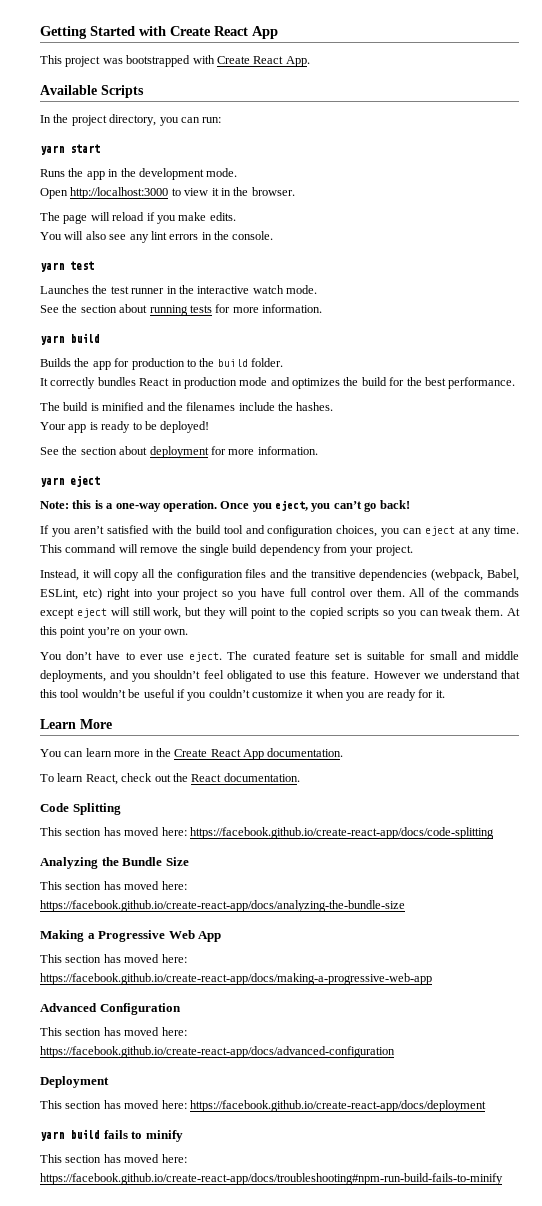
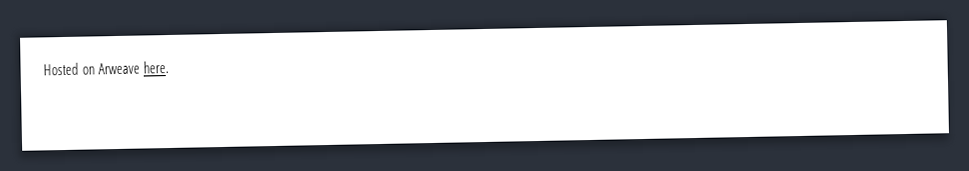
- Getting Started with Create React App
- This project was bootstrapped with Create React App.
- Available Scripts
- In the project directory, you can run:
- yarn start
- Runs the app in the development mode.
- Open http://localhost:3000 to view it in the browser.
- The page will reload if you make edits.
- You will also see any lint errors in the console.
- yarn test
- Launches the test runner in the interactive watch mode.
- See the section about running tests for more information.
- yarn build
- Builds the app for production to the build folder.
- It correctly bundles React in production mode and optimizes the build for the best performance.
- The build is minified and the filenames include the hashes.
- Your app is ready to be deployed!
- See the section about deployment for more information.
- yarn eject
- Note: this is a one-way operation. Once you eject, you can’t go back!
- If you aren’t satisfied with the build tool and configuration choices, you can eject at any time. This command will remove the single build dependency from your project.
- Instead, it will copy all the configuration files and the transitive dependencies (webpack, Babel, ESLint, etc) right into your project so you have full control over them. All of the commands except eject will still work, but they will point to the copied scripts so you can tweak them. At this point you’re on your own.
- You don’t have to ever use eject. The curated feature set is suitable for small and middle deployments, and you shouldn’t feel obligated to use this feature. However we understand that this tool wouldn’t be useful if you couldn’t customize it when you are ready for it.
- Learn More
- You can learn more in the Create React App documentation.
- To learn React, check out the React documentation.
- Code Splitting
- This section has moved here: https://facebook.github.io/create-react-app/docs/code-splitting
- Analyzing the Bundle Size
- This section has moved here: https://facebook.github.io/create-react-app/docs/analyzing-the-bundle-size
- Making a Progressive Web App
- This section has moved here: https://facebook.github.io/create-react-app/docs/making-a-progressive-web-app
- Advanced Configuration
- This section has moved here: https://facebook.github.io/create-react-app/docs/advanced-configuration
- Deployment
- This section has moved here: https://facebook.github.io/create-react-app/docs/deployment
- yarn build fails to minify
- This section has moved here: https://facebook.github.io/create-react-app/docs/troubleshooting#npm-run-build-fails-to-minify
+ Hosted on Arweave here.

